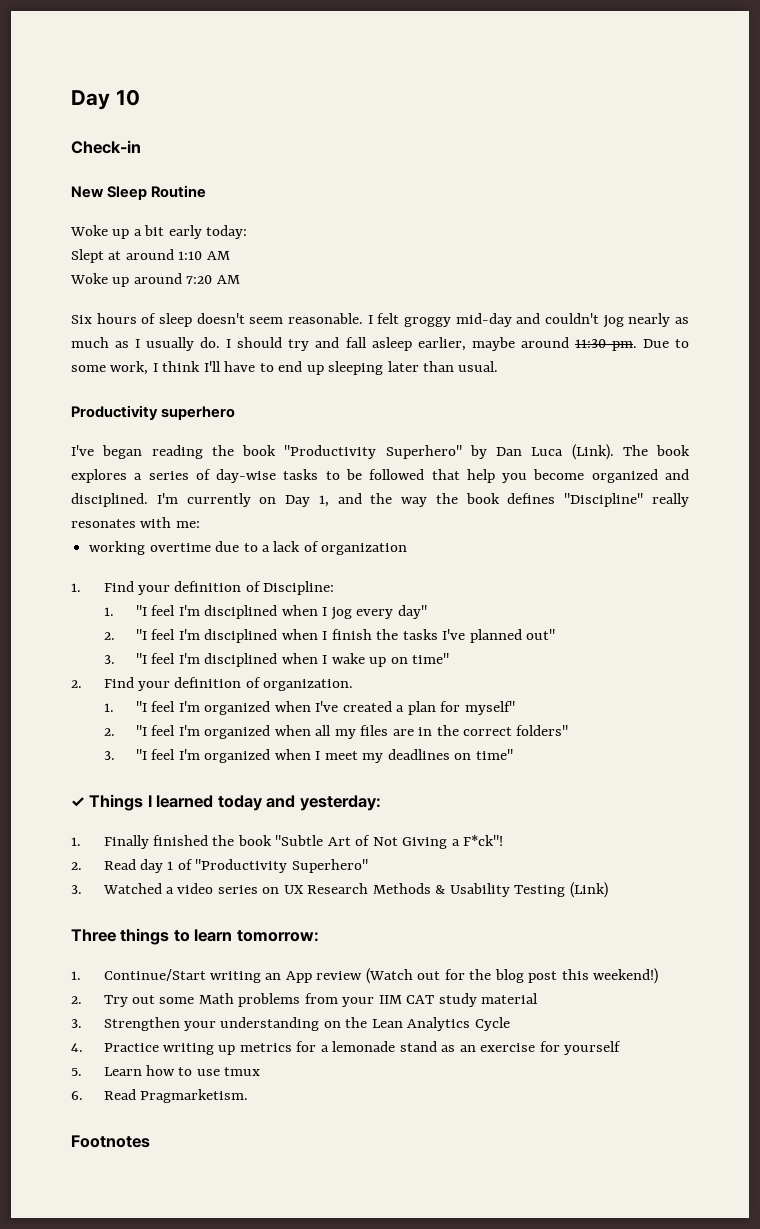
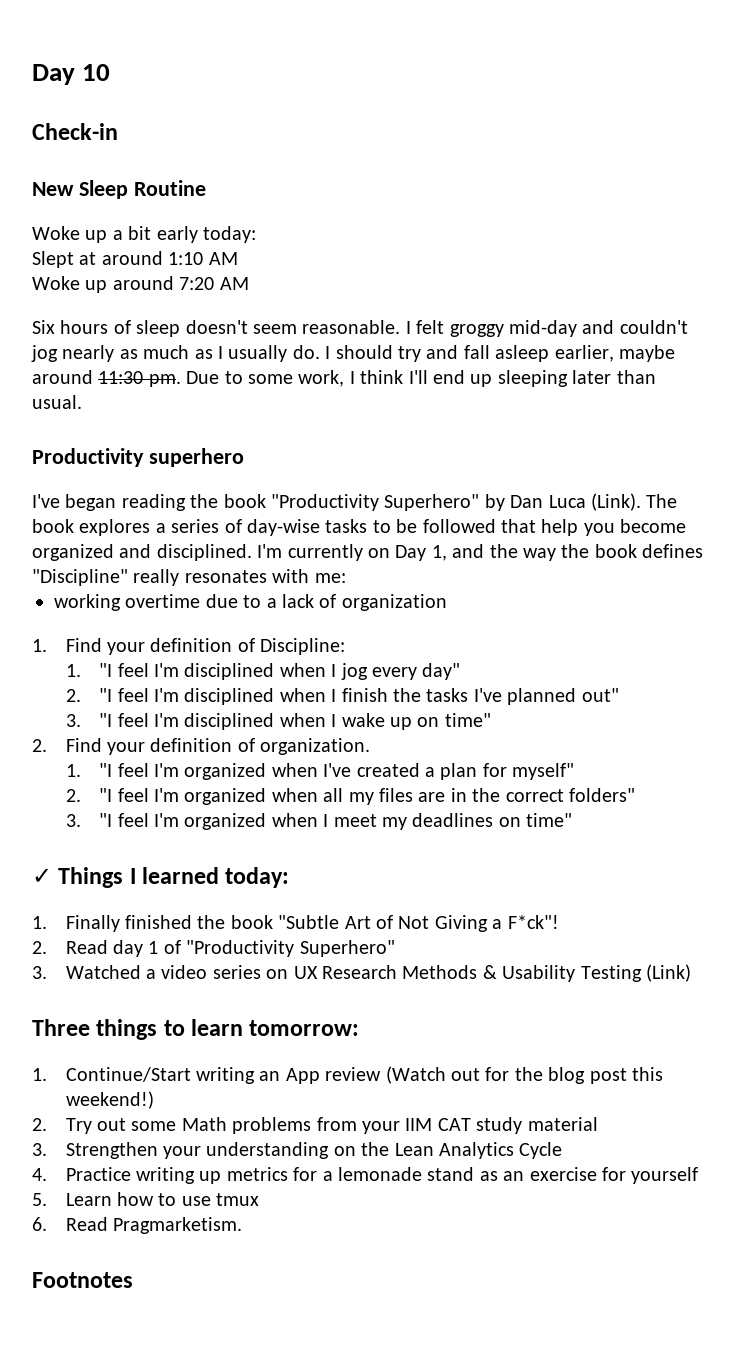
- Due to some work, I think I'll have to end up sleeping later than usual.
+ Due to some work, I think I'll end up sleeping later than usual.
- ✓ Things I learned today and yesterday:
+ ✓ Things I learned today:

